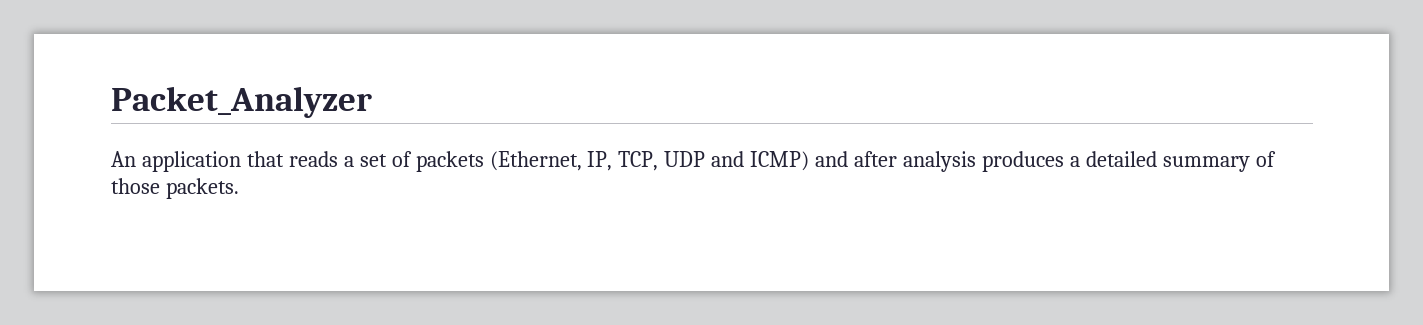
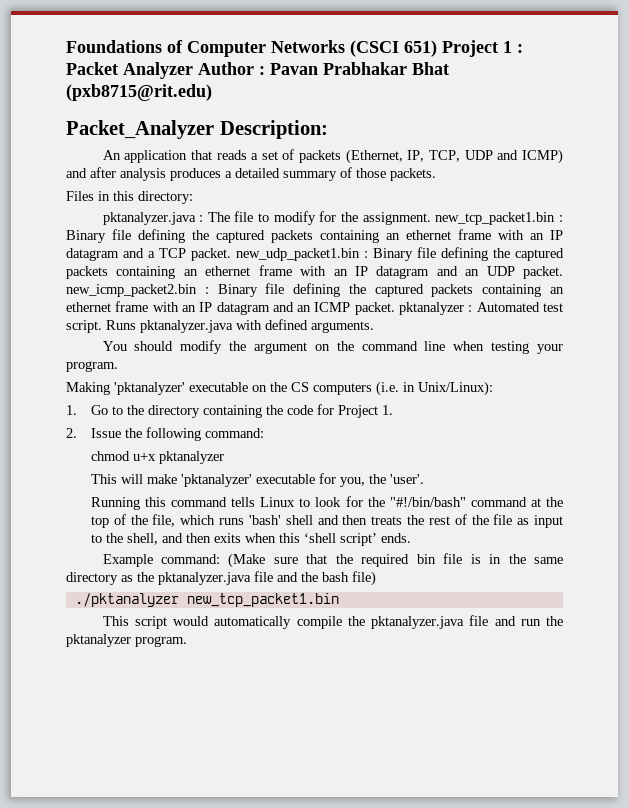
+ Foundations of Computer Networks (CSCI 651) Project 1 : Packet Analyzer Author : Pavan Prabhakar Bhat (pxb8715@rit.edu)
- Packet_Analyzer
+ Packet_Analyzer Description:
+ Files in this directory:
+ pktanalyzer.java : The file to modify for the assignment. new_tcp_packet1.bin : Binary file defining the captured packets containing an ethernet frame with an IP datagram and a TCP packet. new_udp_packet1.bin : Binary file defining the captured packets containing an ethernet frame with an IP datagram and an UDP packet. new_icmp_packet2.bin : Binary file defining the captured packets containing an ethernet frame with an IP datagram and an ICMP packet. pktanalyzer : Automated test script. Runs pktanalyzer.java with defined arguments.
+ You should modify the argument on the command line when testing your program.
+ Making 'pktanalyzer' executable on the CS computers (i.e. in Unix/Linux):
+ 1. Go to the directory containing the code for Project 1.
+ 2. Issue the following command:
+ chmod u+x pktanalyzer
+ This will make 'pktanalyzer' executable for you, the 'user'.
+ Running this command tells Linux to look for the "#!/bin/bash" command at the top of the file, which runs 'bash' shell and then treats the rest of the file as input to the shell, and then exits when this ‘shell script’ ends.
+ Example command: (Make sure that the required bin file is in the same directory as the pktanalyzer.java file and the bash file)
+ ./pktanalyzer new_tcp_packet1.bin
+ This script would automatically compile the pktanalyzer.java file and run the pktanalyzer program.

